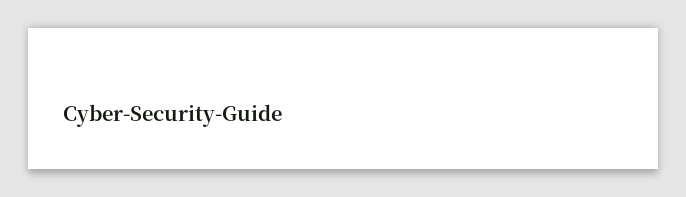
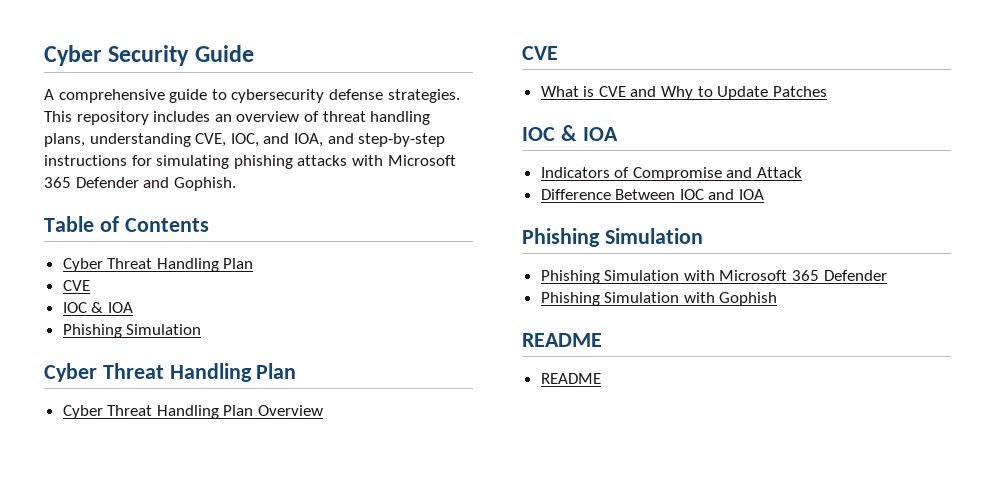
- Cyber-Security-Guide
+ Cyber Security Guide
+ A comprehensive guide to cybersecurity defense strategies. This repository includes an overview of threat handling plans, understanding CVE, IOC, and IOA, and step-by-step instructions for simulating phishing attacks with Microsoft 365 Defender and Gophish.
+ Table of Contents
+ Cyber Threat Handling Plan
+ CVE
+ IOC & IOA
+ Phishing Simulation
+ Cyber Threat Handling Plan
+ Cyber Threat Handling Plan Overview
+ CVE
+ What is CVE and Why to Update Patches
+ IOC & IOA
+ Indicators of Compromise and Attack
+ Difference Between IOC and IOA
+ Phishing Simulation
+ Phishing Simulation with Microsoft 365 Defender
+ Phishing Simulation with Gophish
+ README
+ README

